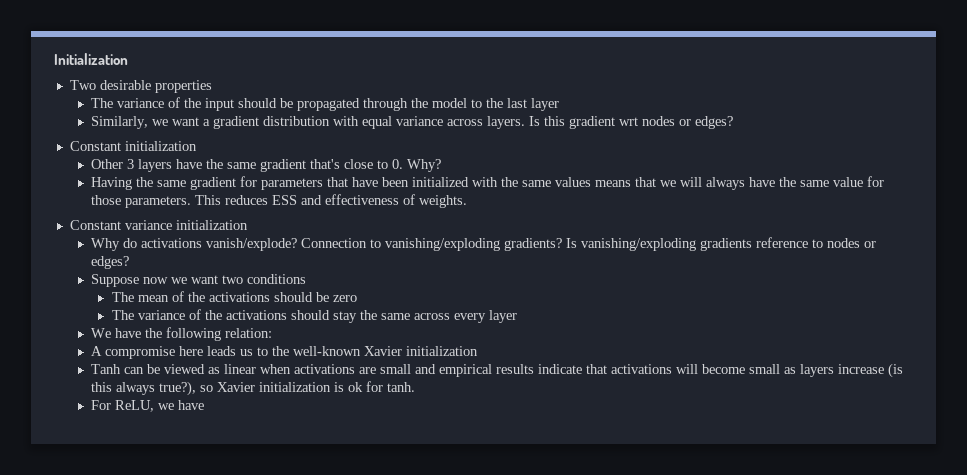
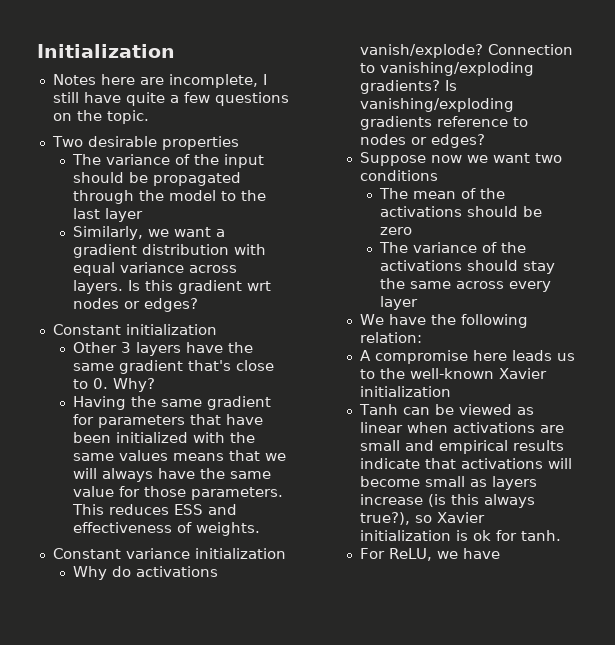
+ Notes here are incomplete, I still have quite a few questions on the topic.

